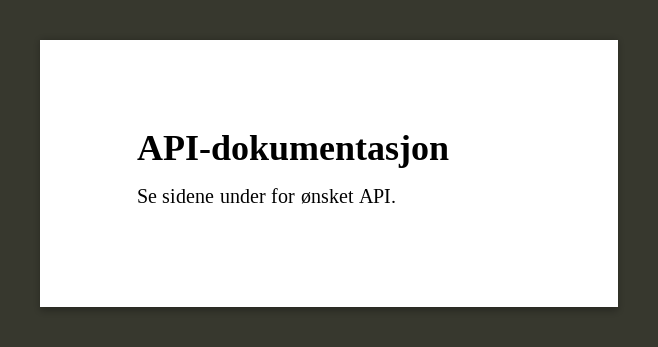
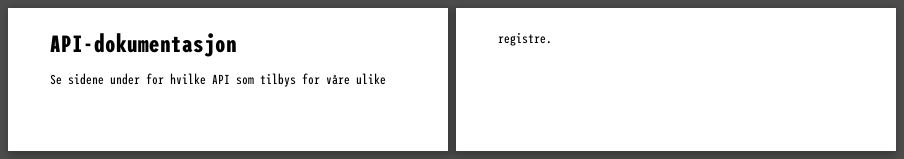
- Se sidene under for ønsket API.
+ Se sidene under for hvilke API som tilbys for våre ulike registre.

